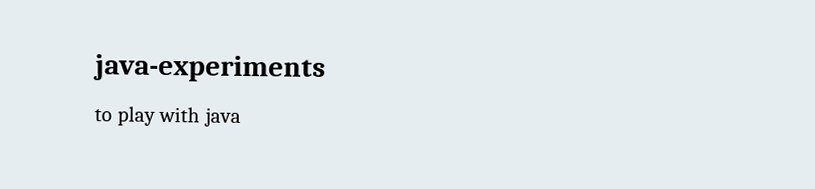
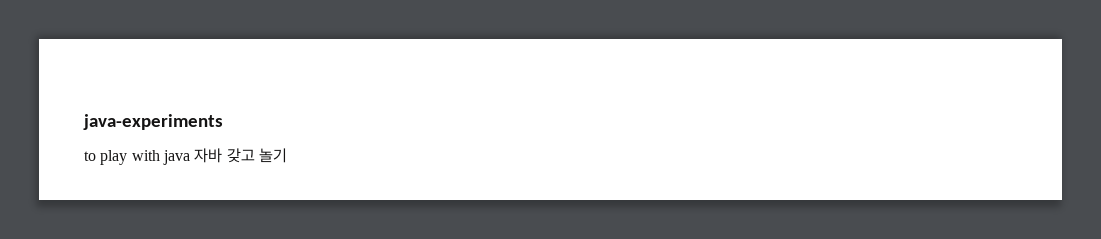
- to play with java
+ to play with java 자바 갖고 놀기

